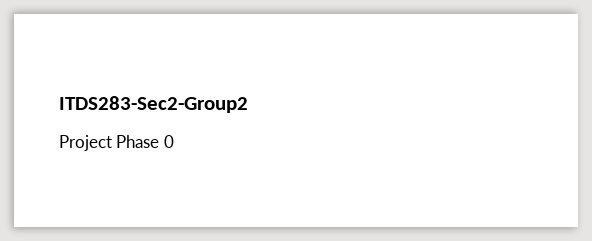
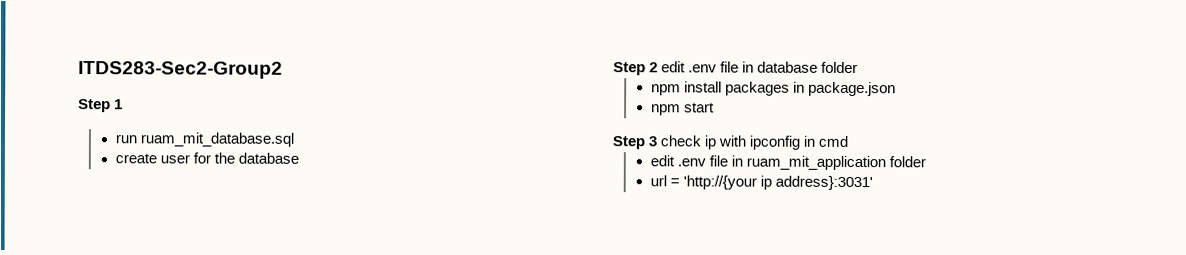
- Project Phase 0
+ Step 1
+ run ruam_mit_database.sql
+ create user for the database
+ Step 2 edit .env file in database folder
+ npm install packages in package.json
+ npm start
+ Step 3 check ip with ipconfig in cmd
+ edit .env file in ruam_mit_application folder
+ url = 'http://{your ip address}:3031'

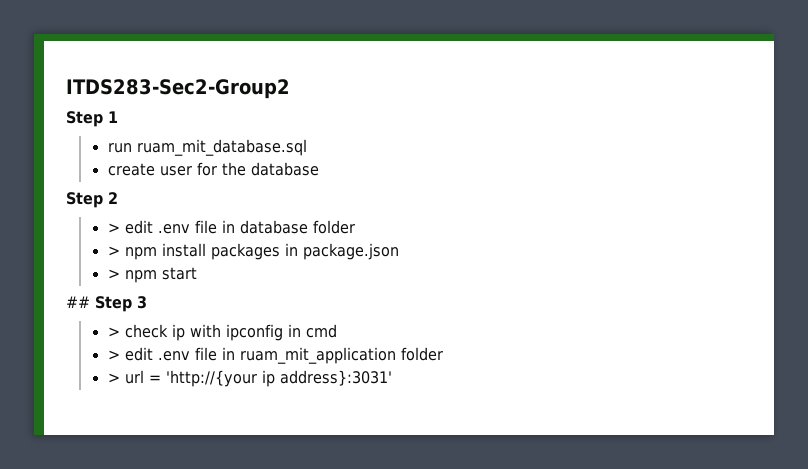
- Step 2 edit .env file in database folder
+ Step 2
+ > edit .env file in database folder
- npm install packages in package.json
+ > npm install packages in package.json
- npm start
+ > npm start
- Step 3 check ip with ipconfig in cmd
+ ## Step 3
+ > check ip with ipconfig in cmd
- edit .env file in ruam_mit_application folder
+ > edit .env file in ruam_mit_application folder
- url = 'http://{your ip address}:3031'
+ > url = 'http://{your ip address}:3031'

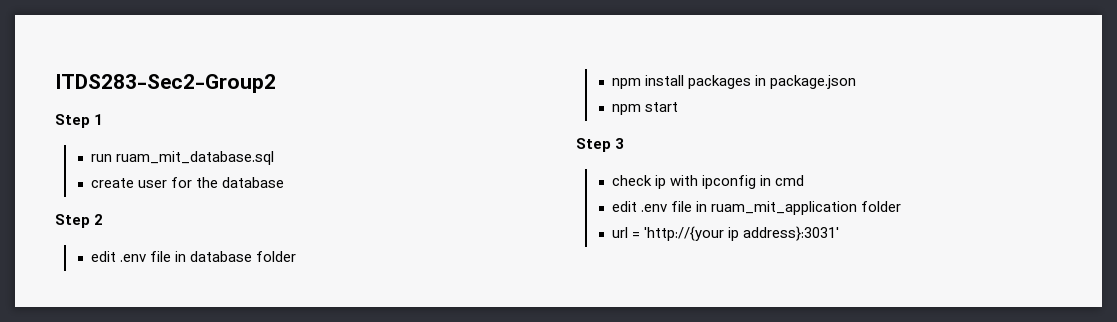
- > edit .env file in database folder
+ edit .env file in database folder
- > npm install packages in package.json
+ npm install packages in package.json
- > npm start
+ npm start
- ## Step 3
+ Step 3
- > check ip with ipconfig in cmd
+ check ip with ipconfig in cmd
- > edit .env file in ruam_mit_application folder
+ edit .env file in ruam_mit_application folder
- > url = 'http://{your ip address}:3031'
+ url = 'http://{your ip address}:3031'

